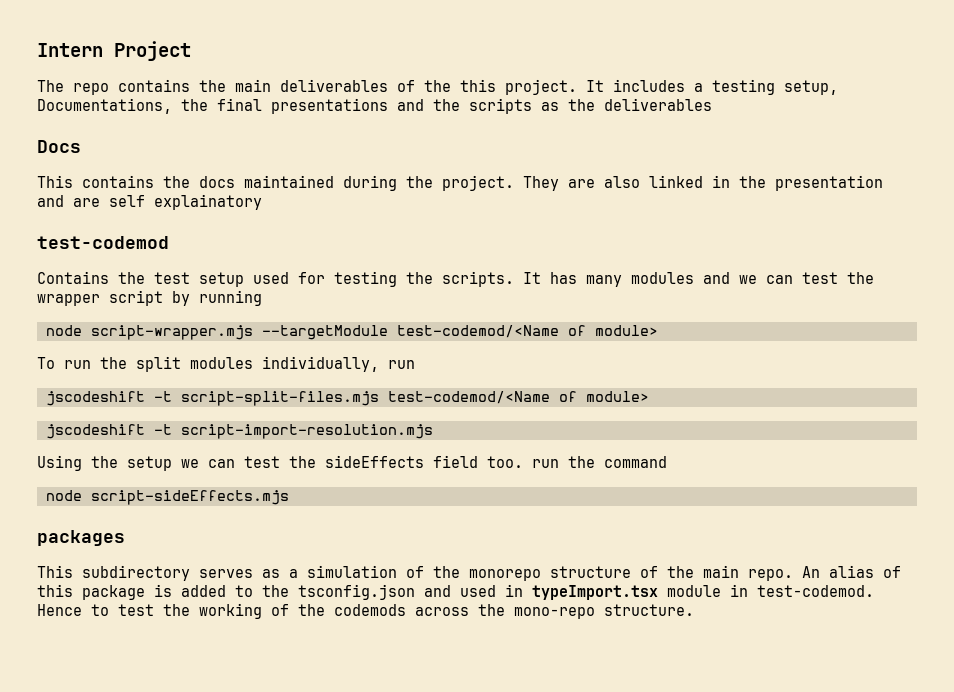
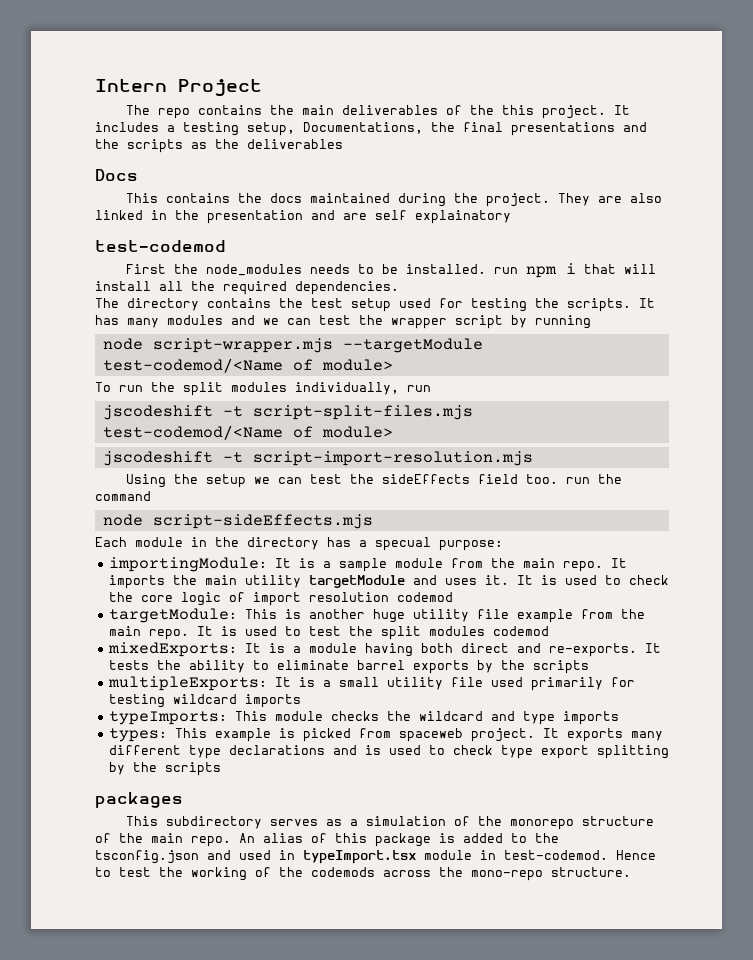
- Contains the test setup used for testing the scripts.
+ First the node_modules needs to be installed. run npm i that will install all the required dependencies.
+ The directory contains the test setup used for testing the scripts.
+ Each module in the directory has a specual purpose:
+ importingModule: It is a sample module from the main repo. It imports the main utility targetModule and uses it. It is used to check the core logic of import resolution codemod
+ targetModule: This is another huge utility file example from the main repo. It is used to test the split modules codemod
+ mixedExports: It is a module having both direct and re-exports. It tests the ability to eliminate barrel exports by the scripts
+ multipleExports: It is a small utility file used primarily for testing wildcard imports
+ typeImports: This module checks the wildcard and type imports
+ types: This example is picked from spaceweb project. It exports many different type declarations and is used to check type export splitting by the scripts

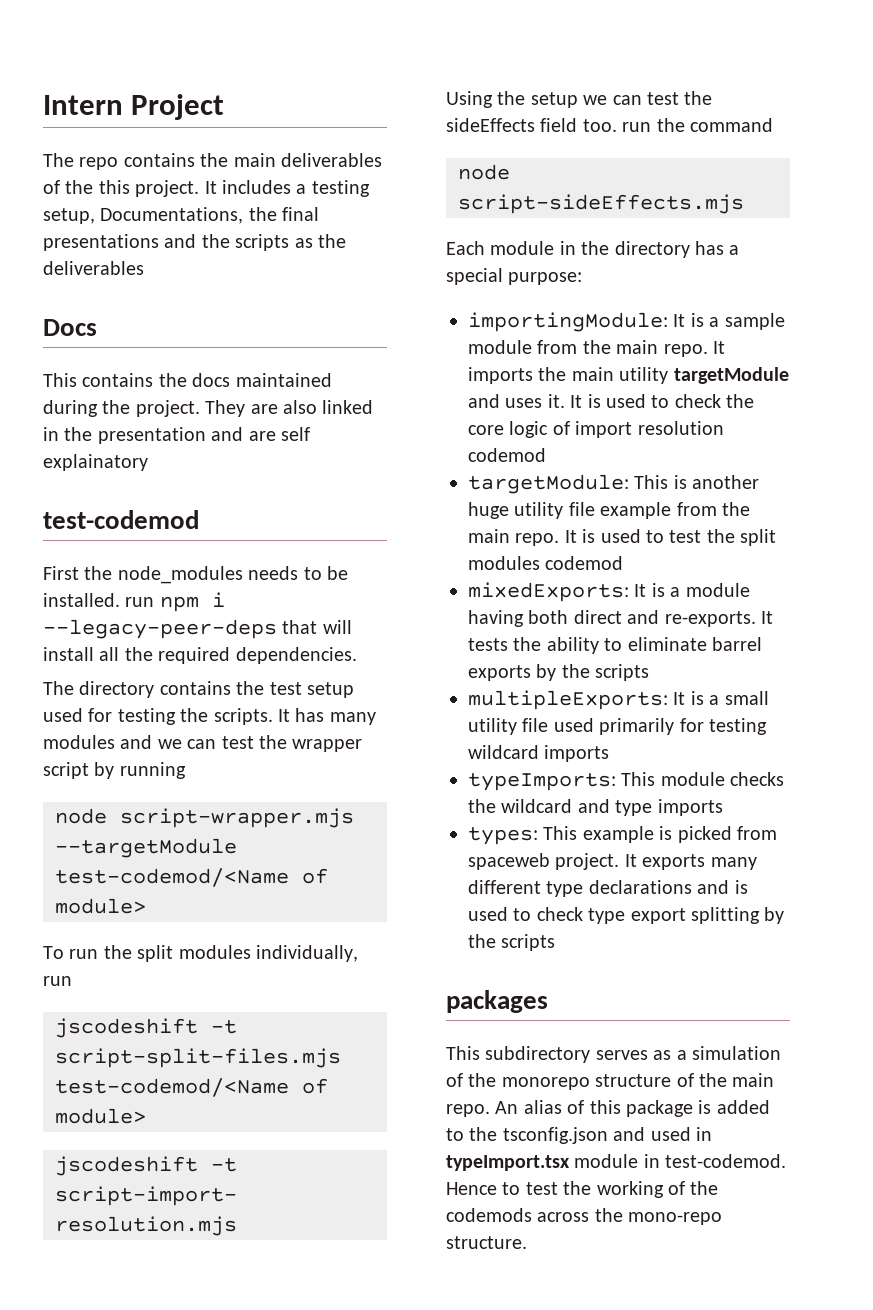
- First the node_modules needs to be installed. run npm i that will install all the required dependencies.
+ First the node_modules needs to be installed. run npm i --legacy-peer-deps that will install all the required dependencies.
- Each module in the directory has a specual purpose:
+ Each module in the directory has a special purpose:

